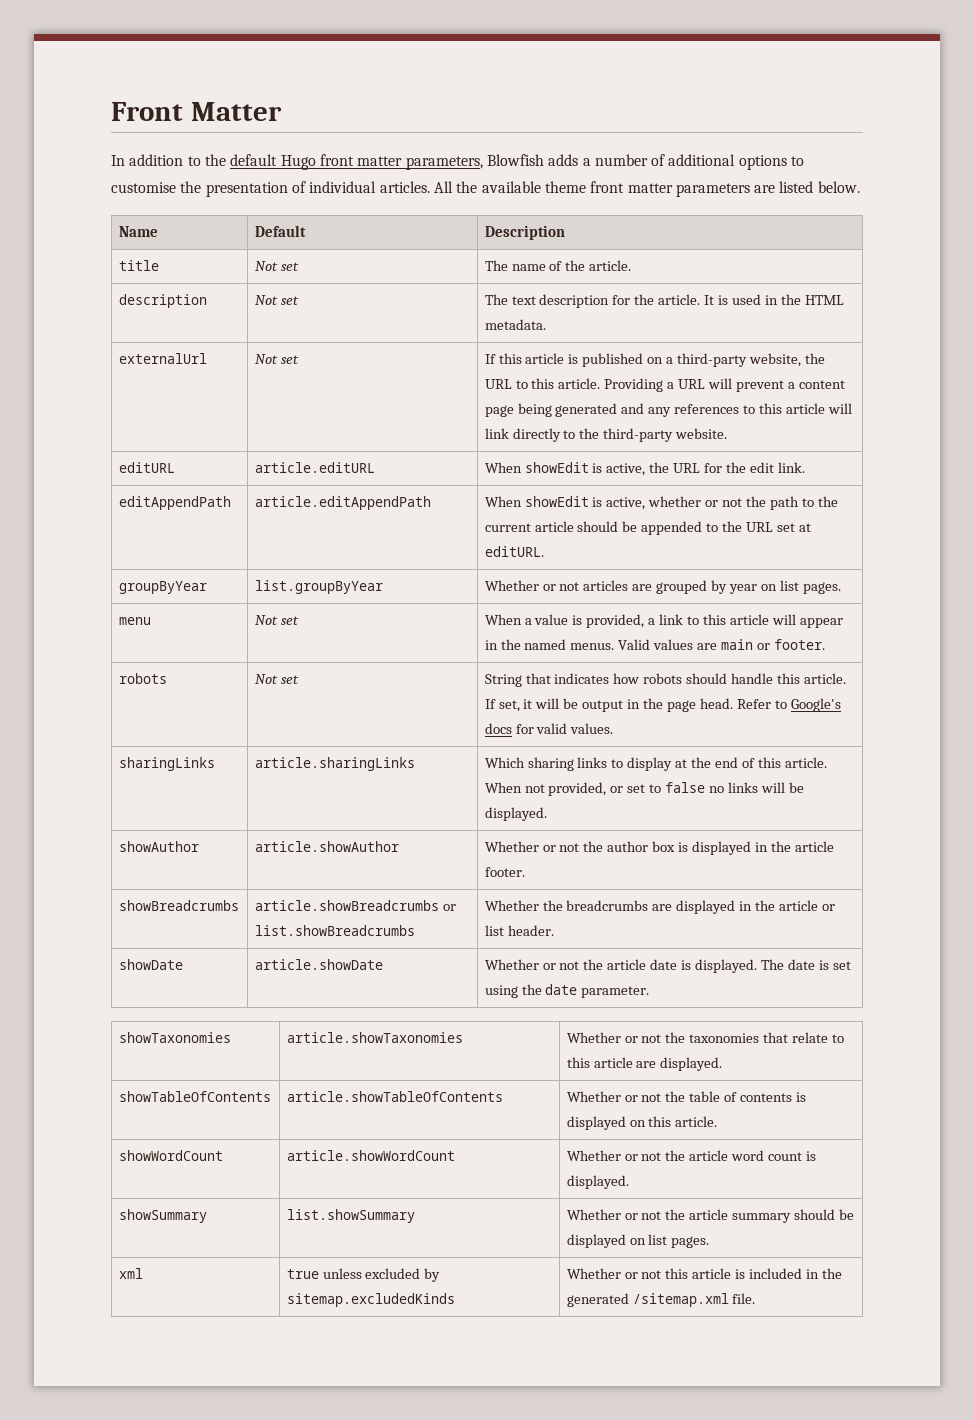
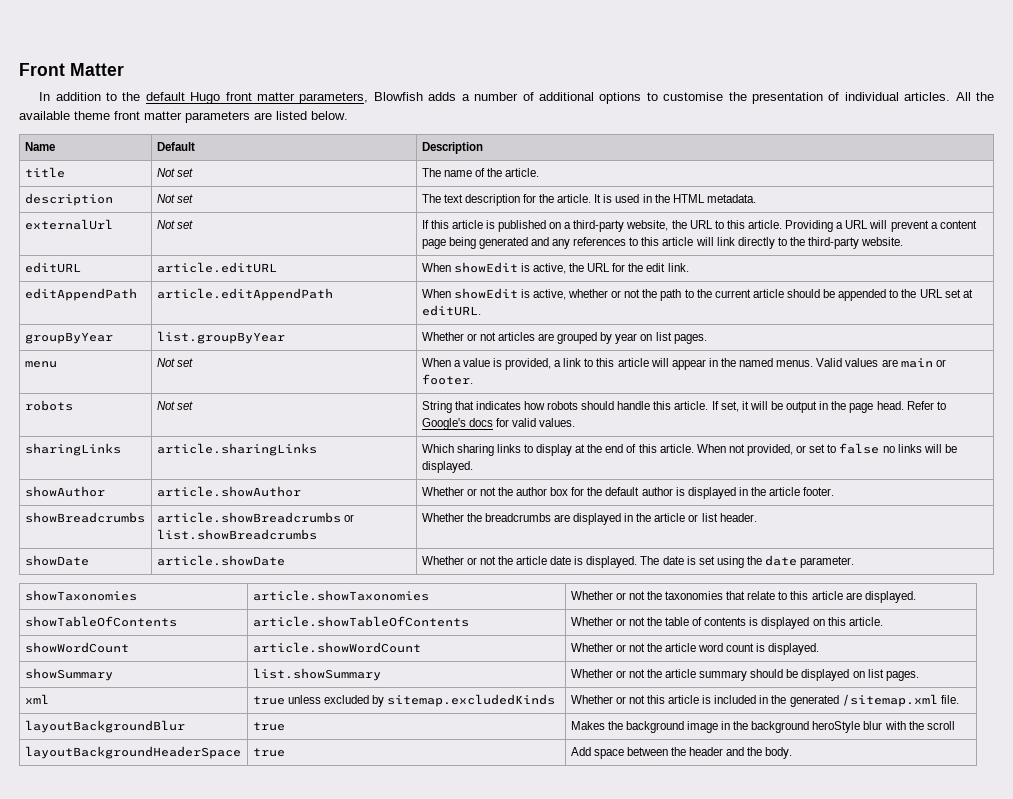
- showAuthor | article.showAuthor | Whether or not the author box is displayed in the article footer.
+ showAuthor | article.showAuthor | Whether or not the author box for the default author is displayed in the article footer.
+ layoutBackgroundBlur | true | Makes the background image in the background heroStyle blur with the scroll
+ layoutBackgroundHeaderSpace | true | Add space between the header and the body.

